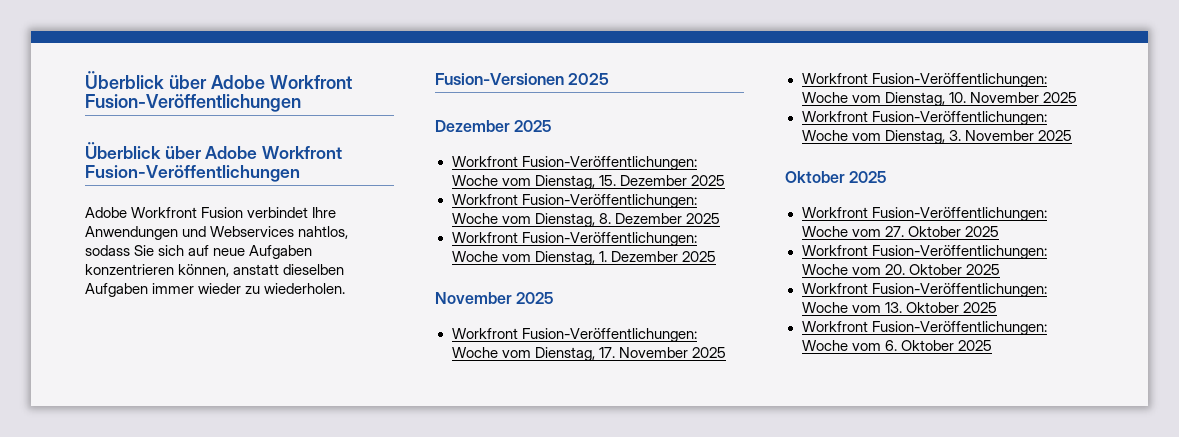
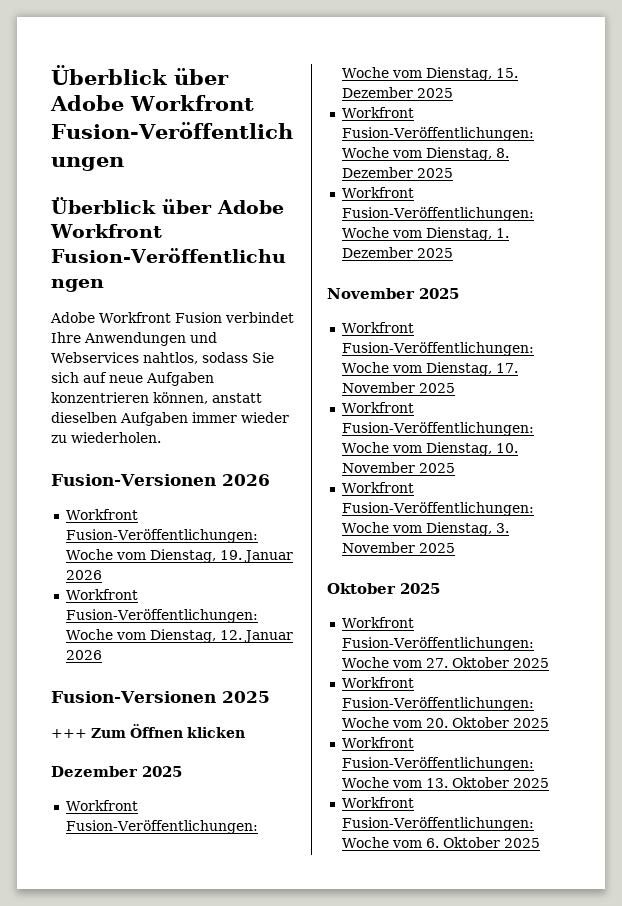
+ Fusion-Versionen 2026
+ Workfront Fusion-Veröffentlichungen: Woche vom Dienstag, 19. Januar 2026
+ Workfront Fusion-Veröffentlichungen: Woche vom Dienstag, 12. Januar 2026
  Fusion-Versionen 2025
+ +++ Zum Öffnen klicken

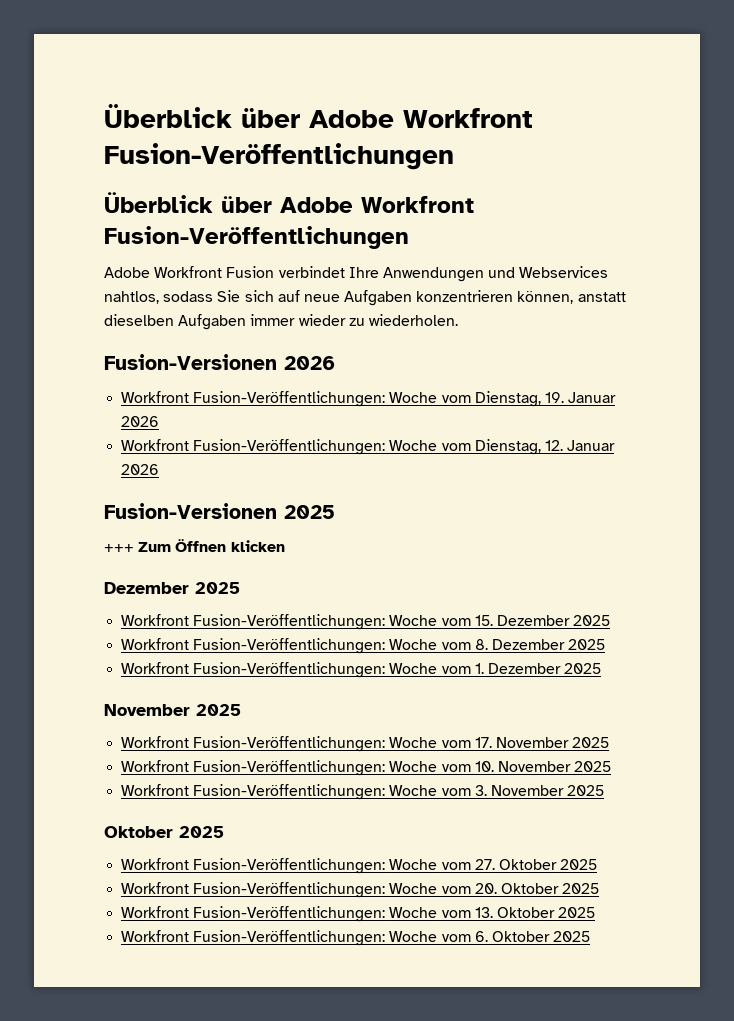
- Workfront Fusion-Veröffentlichungen: Woche vom Dienstag, 15. Dezember 2025
+ Workfront Fusion-Veröffentlichungen: Woche vom 15. Dezember 2025
- Workfront Fusion-Veröffentlichungen: Woche vom Dienstag, 8. Dezember 2025
+ Workfront Fusion-Veröffentlichungen: Woche vom 8. Dezember 2025
- Workfront Fusion-Veröffentlichungen: Woche vom Dienstag, 1. Dezember 2025
+ Workfront Fusion-Veröffentlichungen: Woche vom 1. Dezember 2025
- Workfront Fusion-Veröffentlichungen: Woche vom Dienstag, 17. November 2025
+ Workfront Fusion-Veröffentlichungen: Woche vom 17. November 2025
- Workfront Fusion-Veröffentlichungen: Woche vom Dienstag, 10. November 2025
+ Workfront Fusion-Veröffentlichungen: Woche vom 10. November 2025
- Workfront Fusion-Veröffentlichungen: Woche vom Dienstag, 3. November 2025
+ Workfront Fusion-Veröffentlichungen: Woche vom 3. November 2025

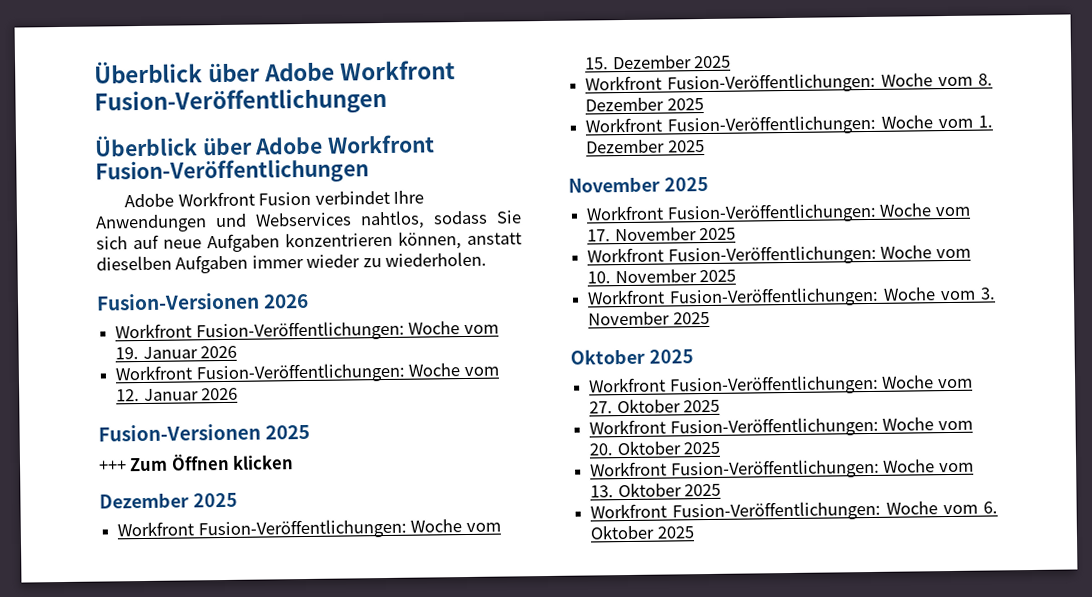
- Workfront Fusion-Veröffentlichungen: Woche vom Dienstag, 19. Januar 2026
+ Workfront Fusion-Veröffentlichungen: Woche vom 19. Januar 2026
- Workfront Fusion-Veröffentlichungen: Woche vom Dienstag, 12. Januar 2026
+ Workfront Fusion-Veröffentlichungen: Woche vom 12. Januar 2026

